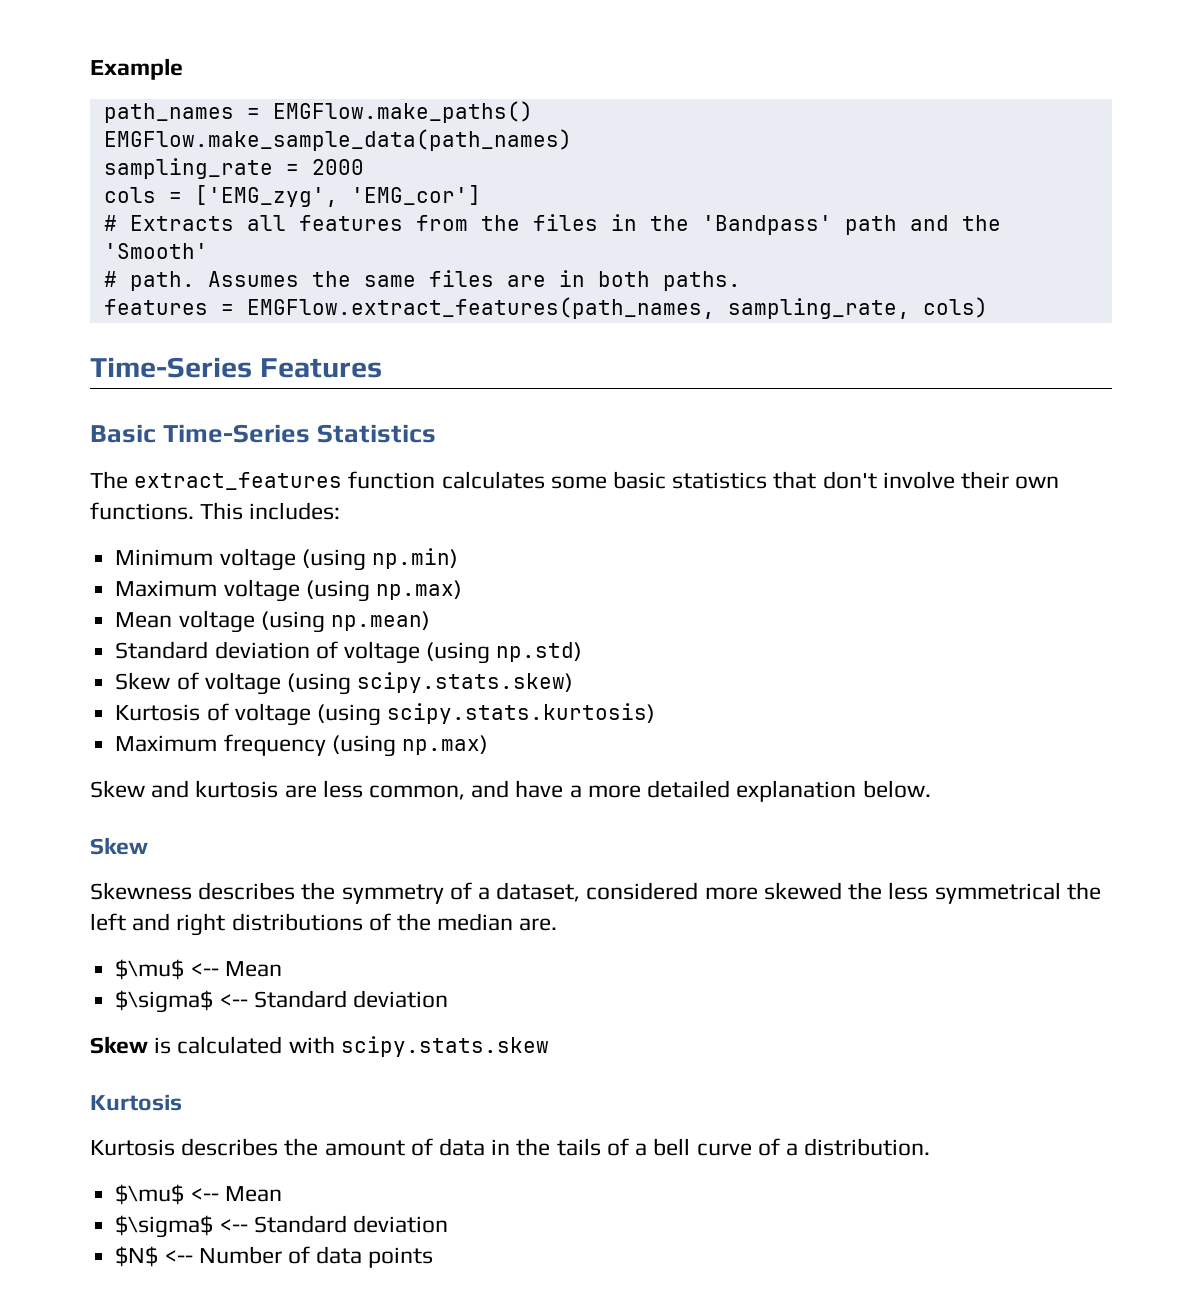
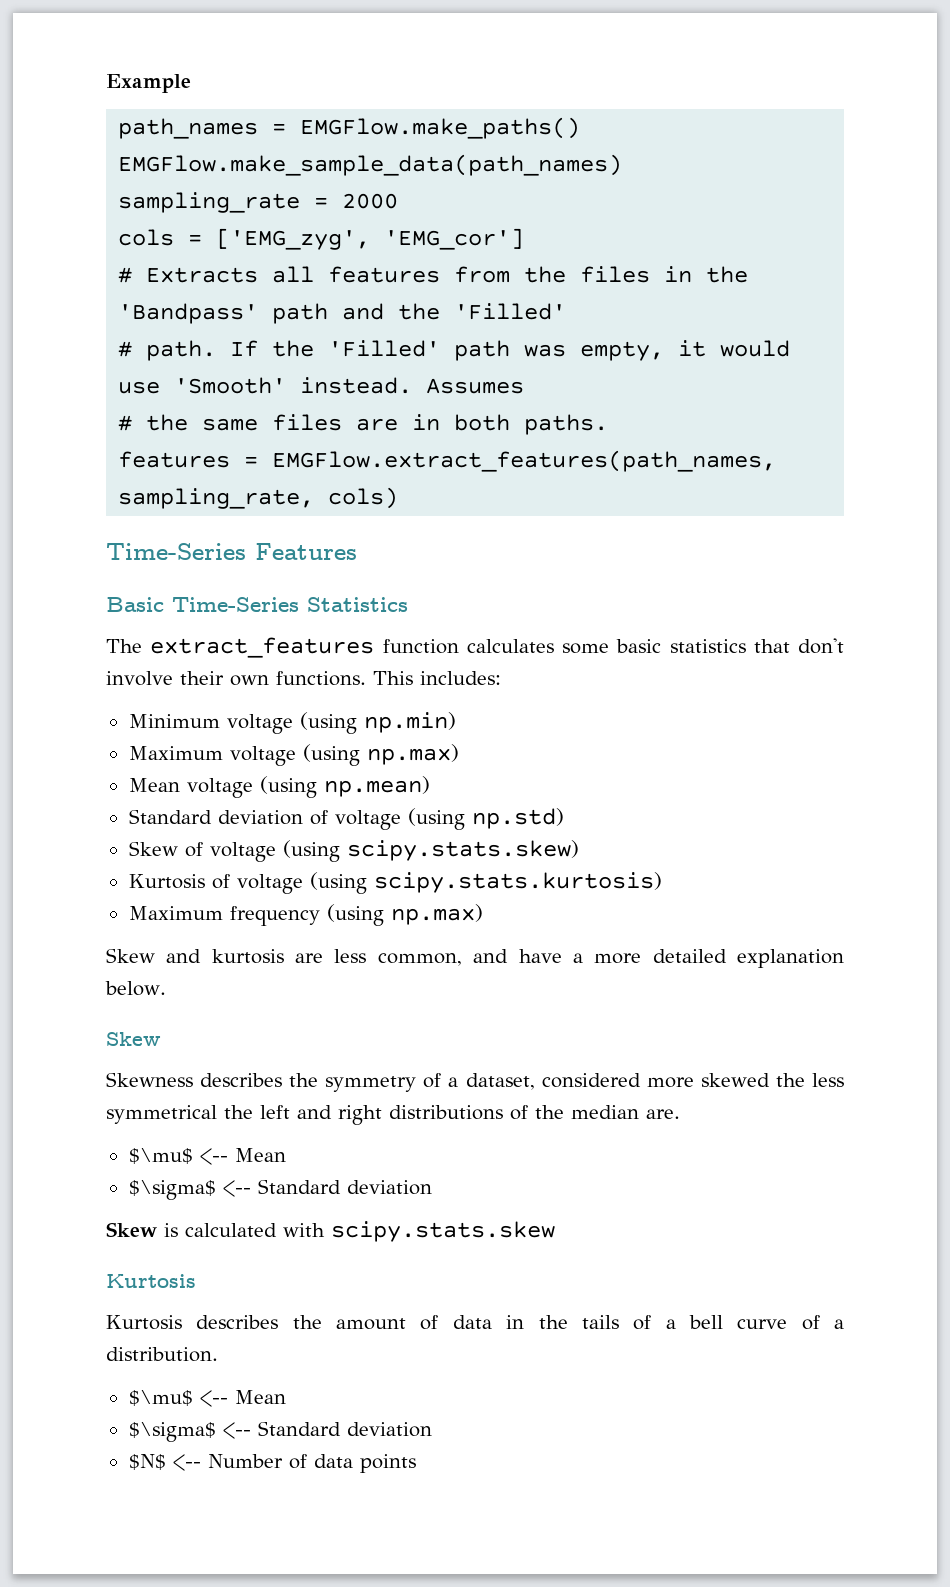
- # Extracts all features from the files in the 'Bandpass' path and the 'Smooth'
+ # Extracts all features from the files in the 'Bandpass' path and the 'Filled'
+ If the 'Filled' path was empty, it would use 'Smooth' instead.
- Assumes the same files are in both paths.
+ Assumes
+ # the same files are in both paths.

